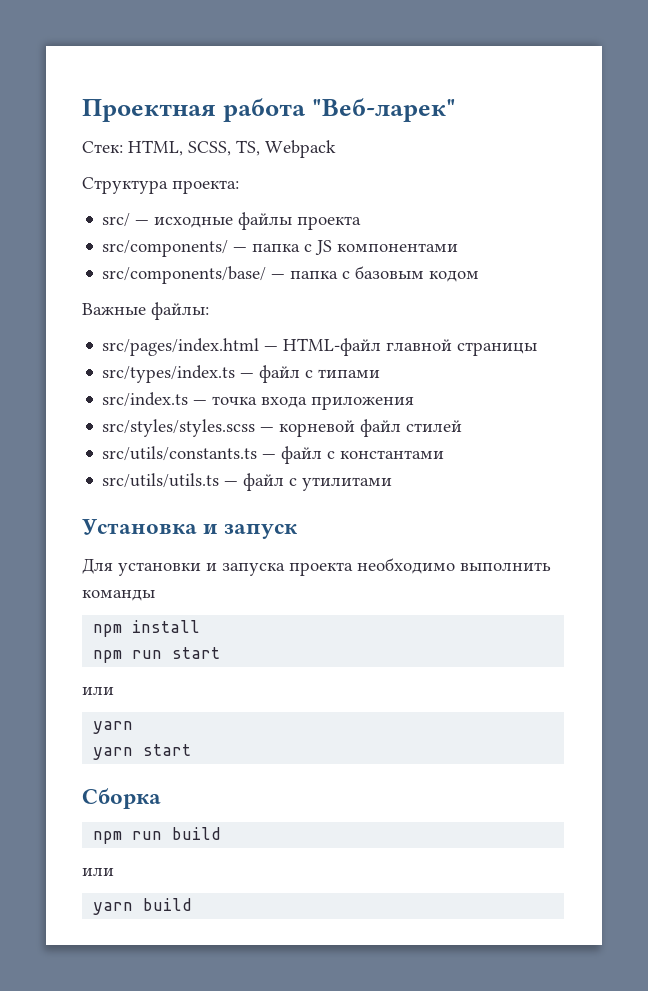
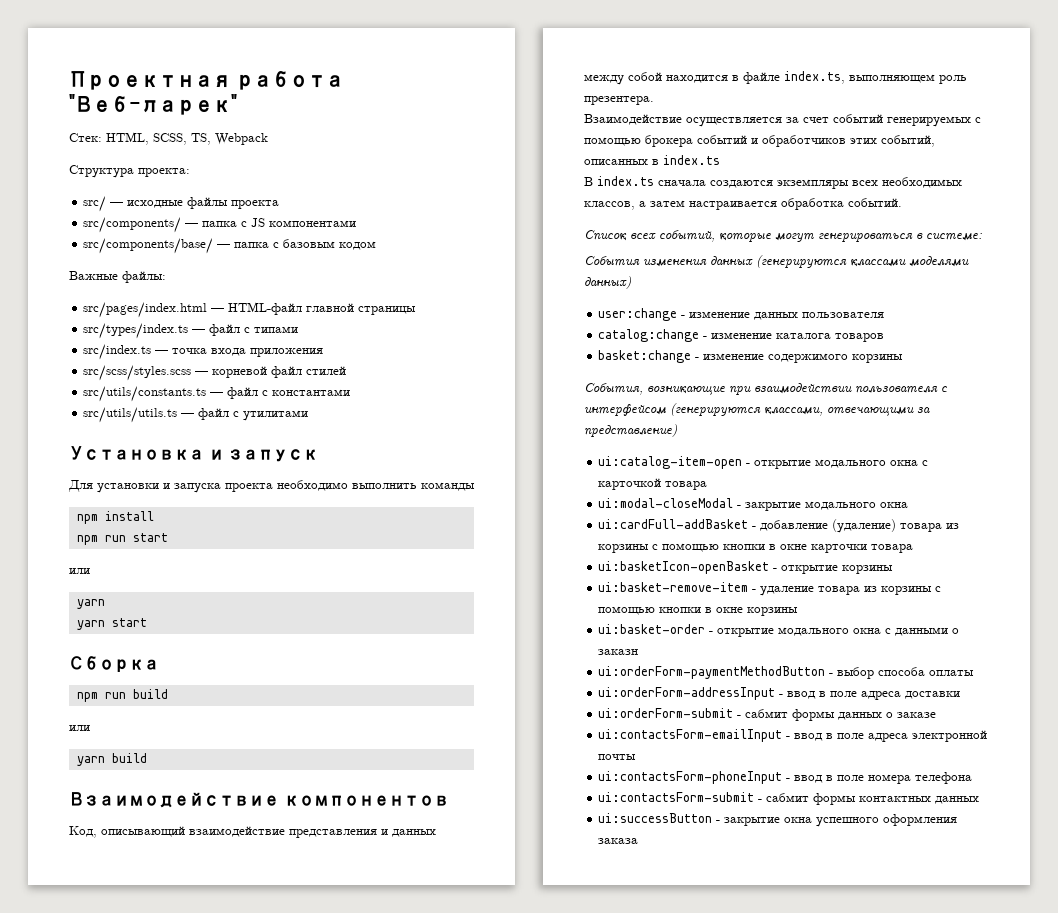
- src/styles/styles.scss — корневой файл стилей
+ src/scss/styles.scss — корневой файл стилей
+ Взаимодействие компонентов
+ Код, описывающий взаимодействие представления и данных между собой находится в файле index.ts, выполняющем роль презентера.
+ Взаимодействие осуществляется за счет событий генерируемых с помощью брокера событий и обработчиков этих событий, описанных в index.ts
+ В index.ts сначала создаются экземпляры всех необходимых классов, а затем настраивается обработка событий.
+ Список всех событий, которые могут генерироваться в системе:
+ События изменения данных (генерируются классами моделями данных)
+ user:change - изменение данных пользователя
+ catalog:change - изменение каталога товаров
+ basket:change - изменение содержимого корзины
+ События, возникающие при взаимодействии пользователя с интерфейсом (генерируются классами, отвечающими за представление)
+ ui:catalog-item-open - открытие модального окна с карточкой товара
+ ui:modal-closeModal - закрытие модального окна
+ ui:cardFull-addBasket - добавление (удаление) товара из корзины с помощью кнопки в окне карточки товара
+ ui:basketIcon-openBasket - открытие корзины
+ ui:basket-remove-item - удаление товара из корзины с помощью кнопки в окне корзины
+ ui:basket-order - открытие модального окна с данными о заказн
+ ui:orderForm-paymentMethodButton - выбор способа оплаты
+ ui:orderForm-addressInput - ввод в поле адреса доставки
+ ui:orderForm-submit - сабмит формы данных о заказе
+ ui:contactsForm-emailInput - ввод в поле адреса электронной почты
+ ui:contactsForm-phoneInput - ввод в поле номера телефона
+ ui:contactsForm-submit - сабмит формы контактных данных
+ ui:successButton - закрытие окна успешного оформления заказа

